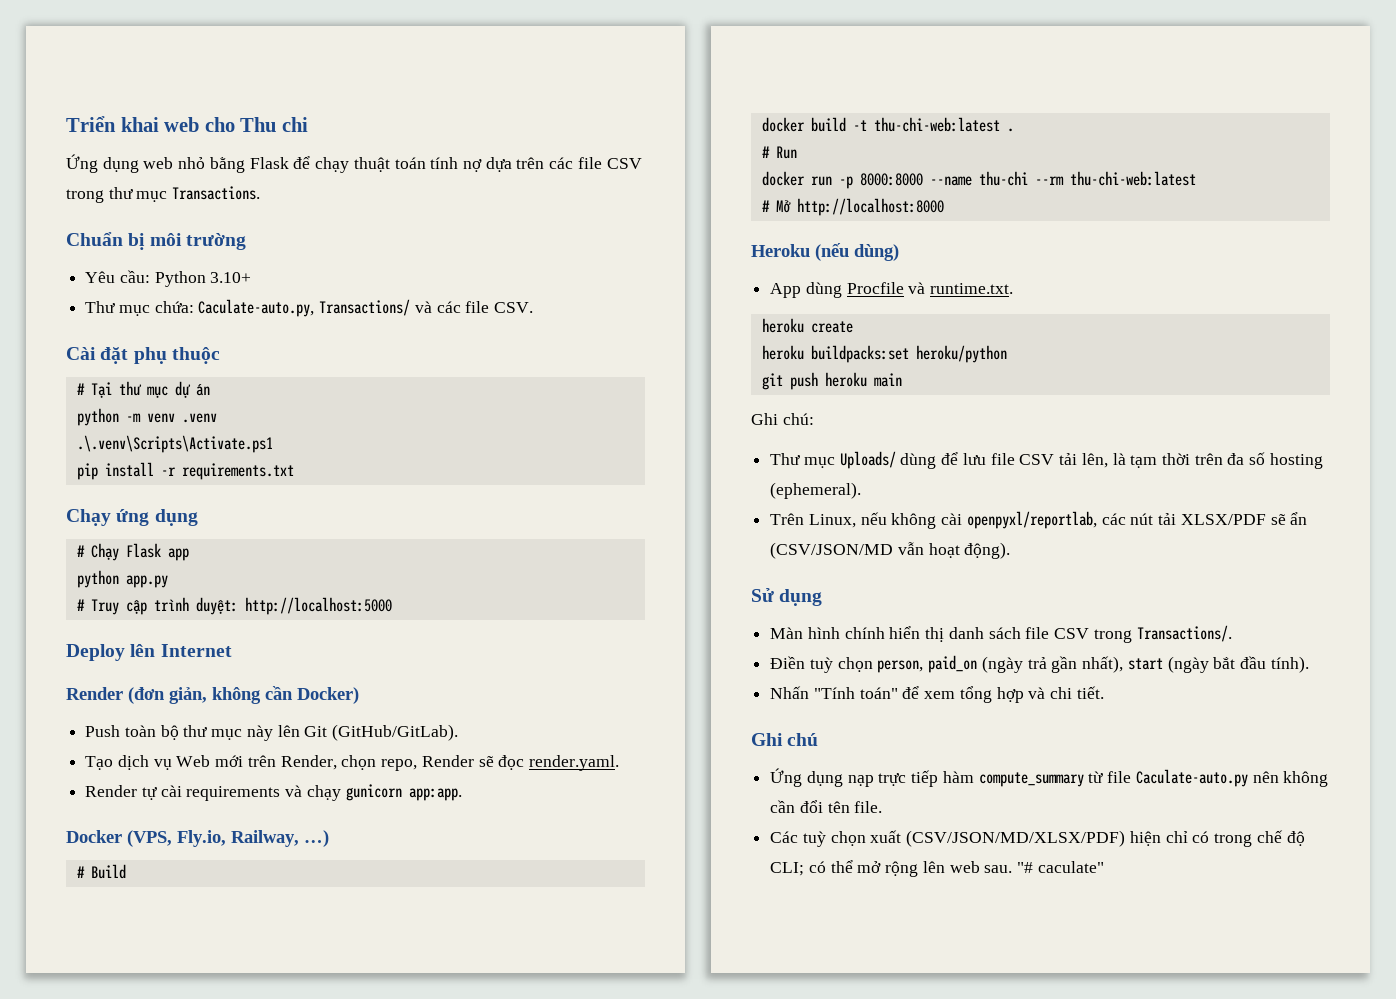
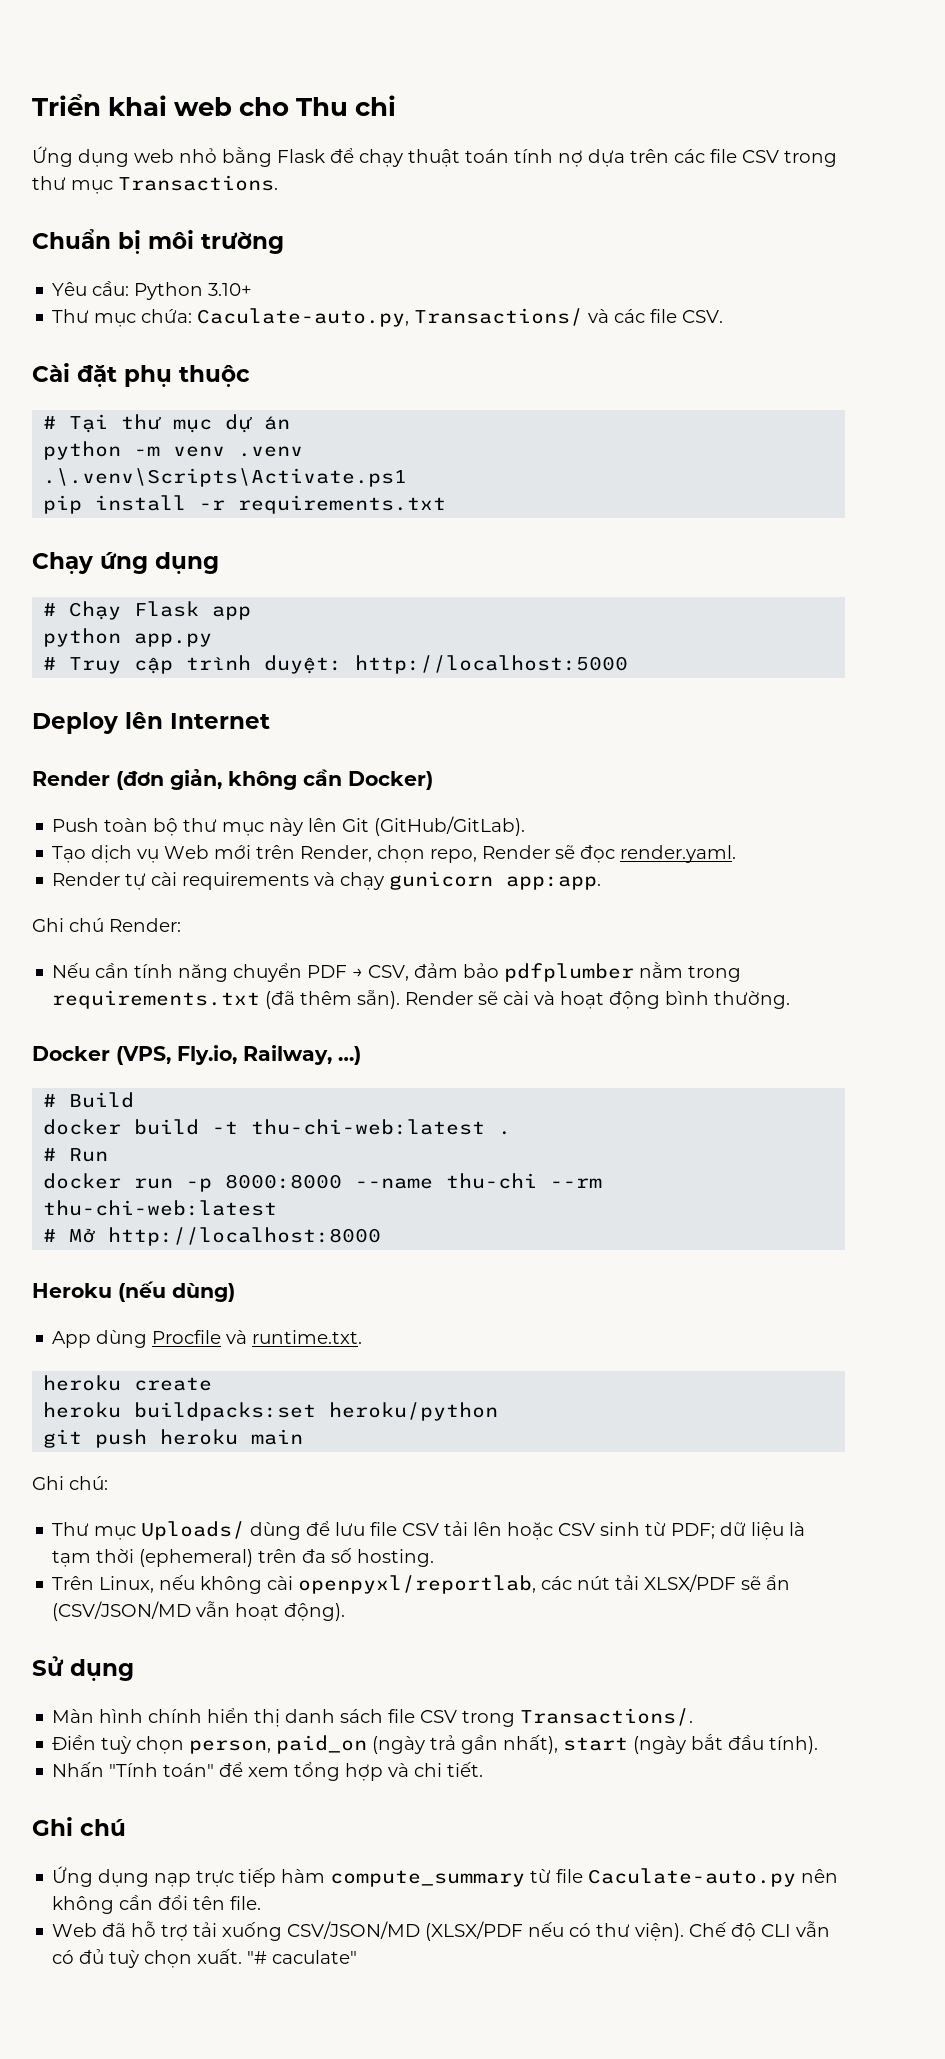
+ Ghi chú Render:
+ Nếu cần tính năng chuyển PDF → CSV, đảm bảo pdfplumber nằm trong requirements.txt (đã thêm sẵn). Render sẽ cài và hoạt động bình thường.
- Thư mục Uploads/ dùng để lưu file CSV tải lên, là tạm thời trên đa số hosting (ephemeral).
+ Thư mục Uploads/ dùng để lưu file CSV tải lên hoặc CSV sinh từ PDF; dữ liệu là tạm thời (ephemeral) trên đa số hosting.
- Các tuỳ chọn xuất (CSV/JSON/MD/XLSX/PDF) hiện chỉ có trong chế độ CLI; có thể mở rộng lên web sau.
+ Web đã hỗ trợ tải xuống CSV/JSON/MD (XLSX/PDF nếu có thư viện). Chế độ CLI vẫn có đủ tuỳ chọn xuất.

